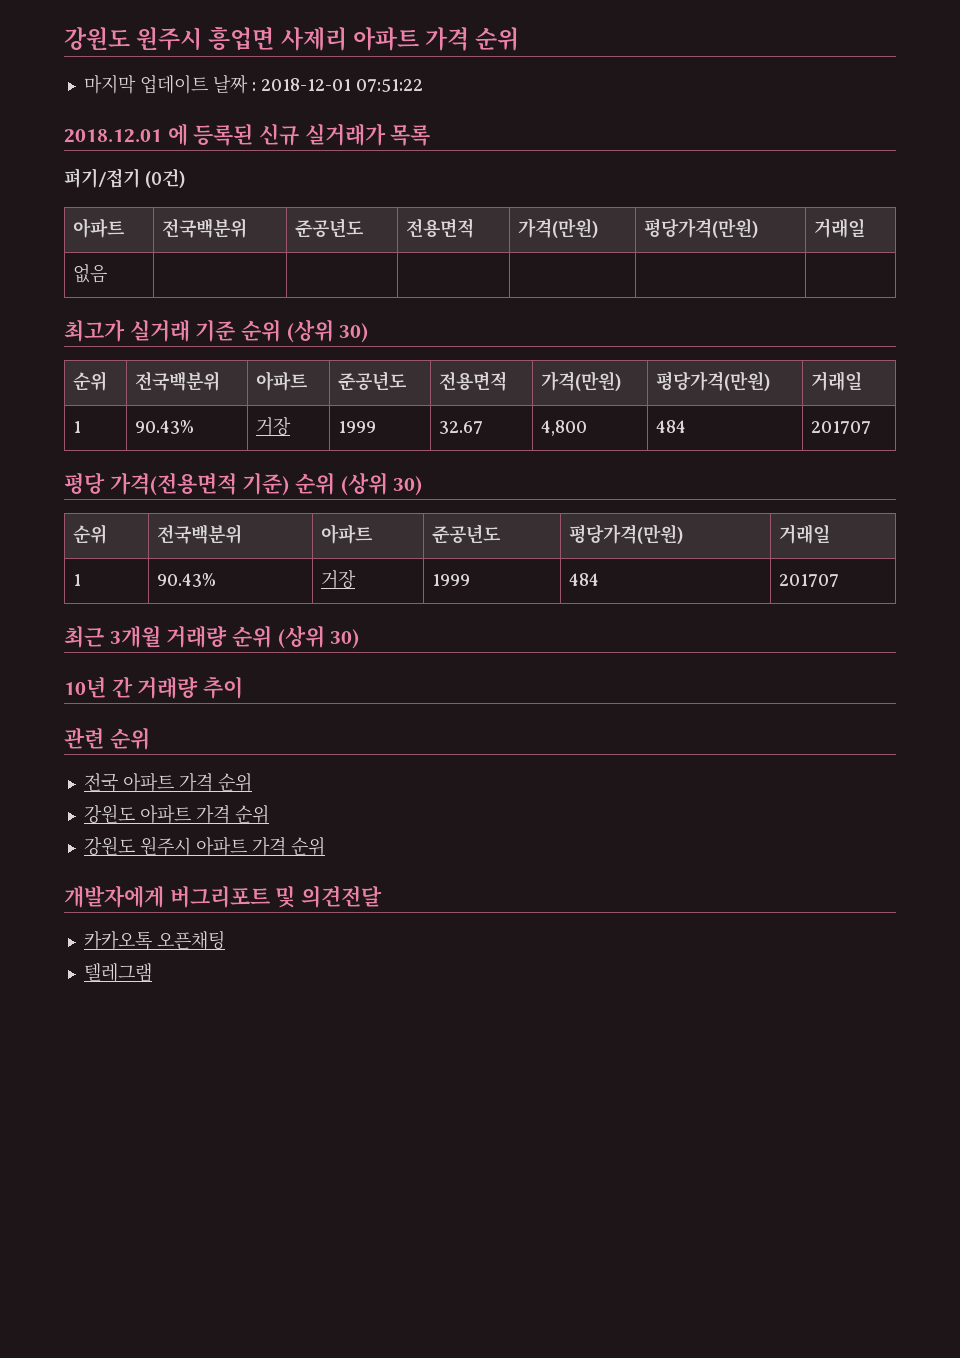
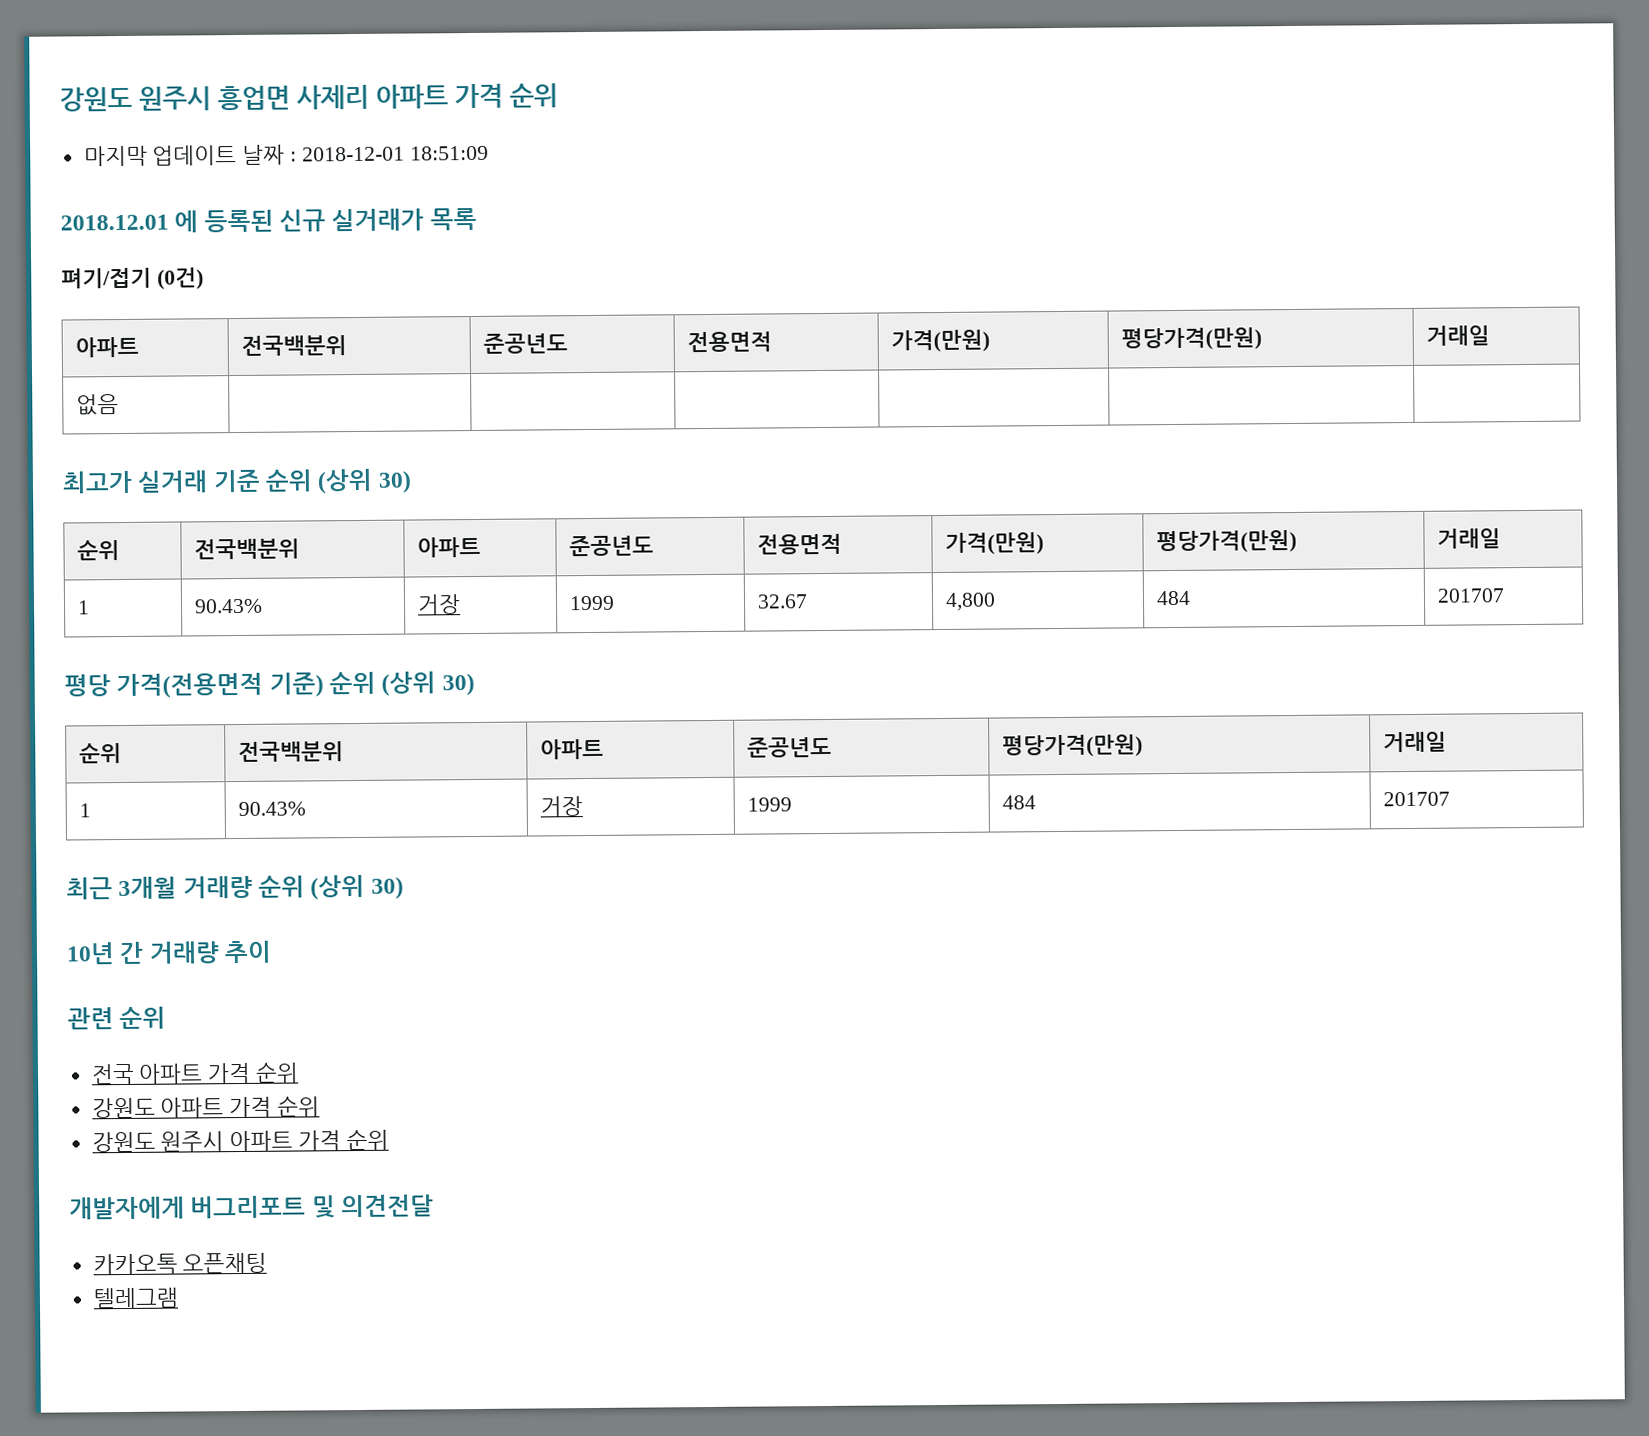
- 마지막 업데이트 날짜 : 2018-12-01 07:51:22
+ 마지막 업데이트 날짜 : 2018-12-01 18:51:09

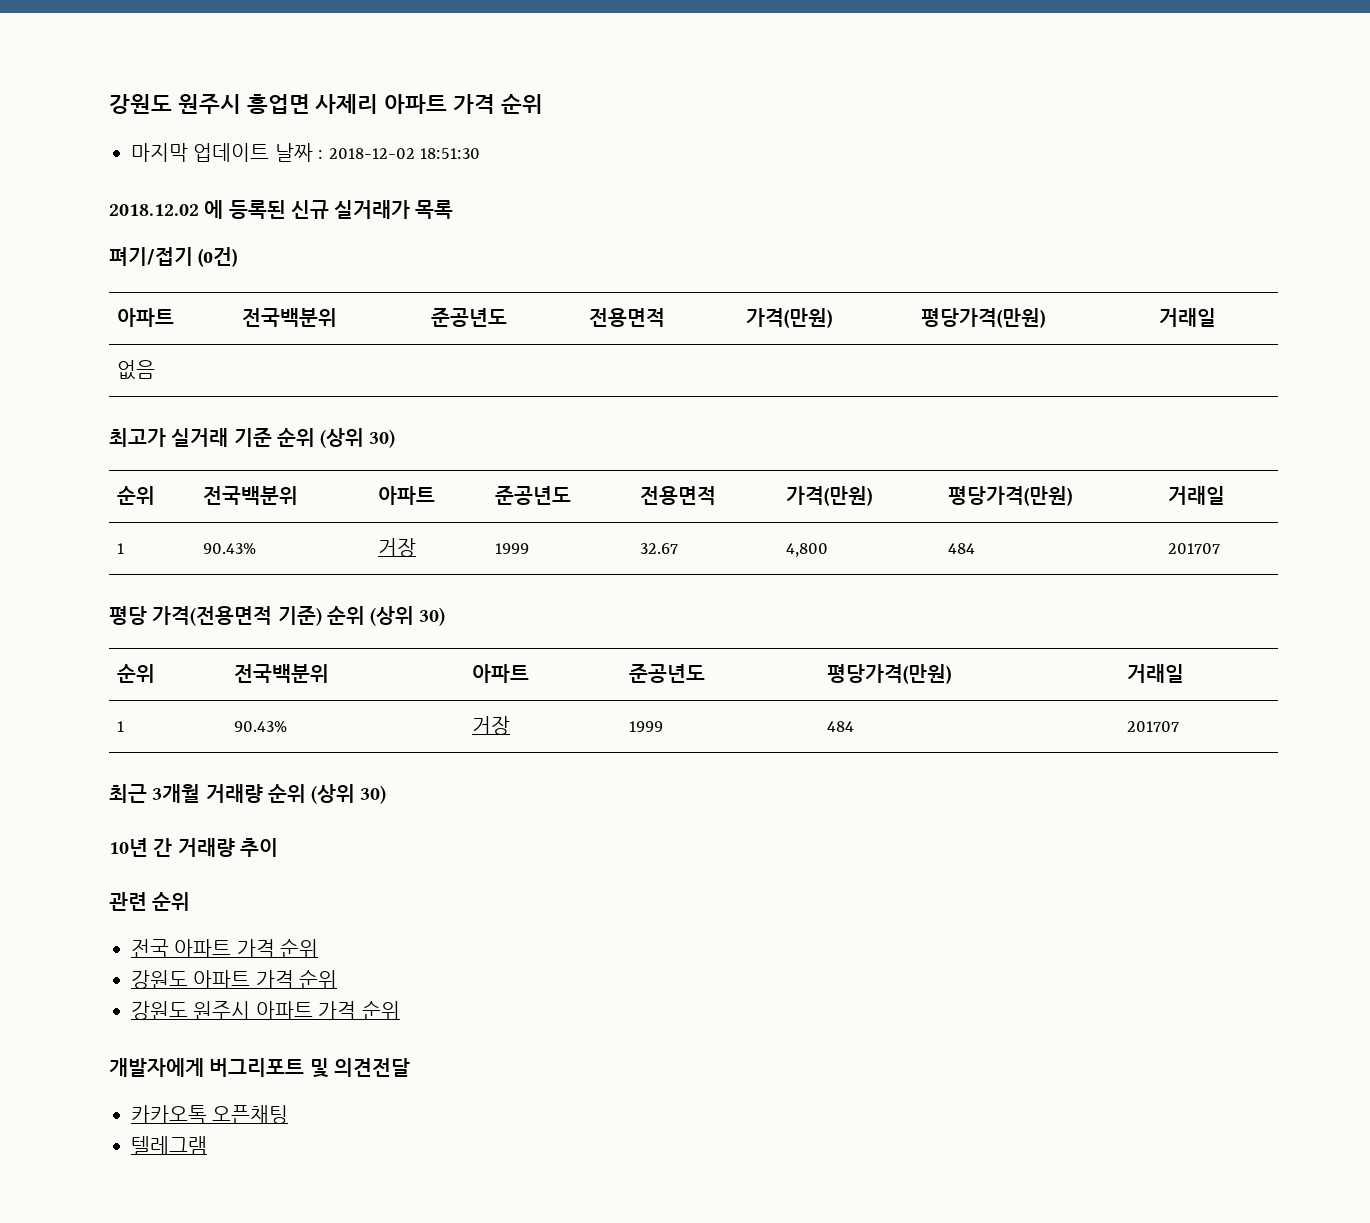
- 마지막 업데이트 날짜 : 2018-12-01 18:51:09
- 2018.12.01 에 등록된 신규 실거래가 목록
+ 마지막 업데이트 날짜 : 2018-12-02 18:51:30
+ 2018.12.02 에 등록된 신규 실거래가 목록

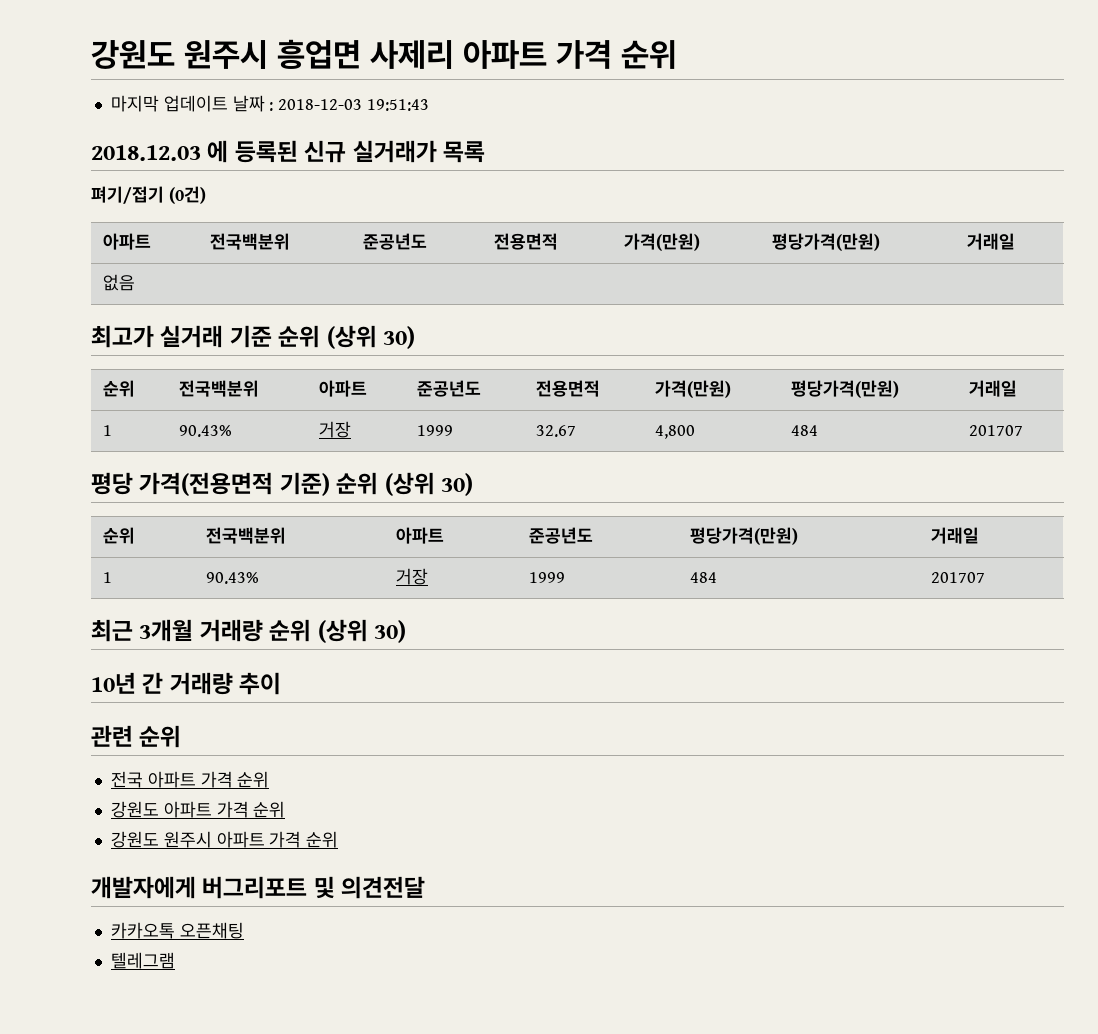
- 마지막 업데이트 날짜 : 2018-12-02 18:51:30
- 2018.12.02 에 등록된 신규 실거래가 목록
+ 마지막 업데이트 날짜 : 2018-12-03 19:51:43
+ 2018.12.03 에 등록된 신규 실거래가 목록

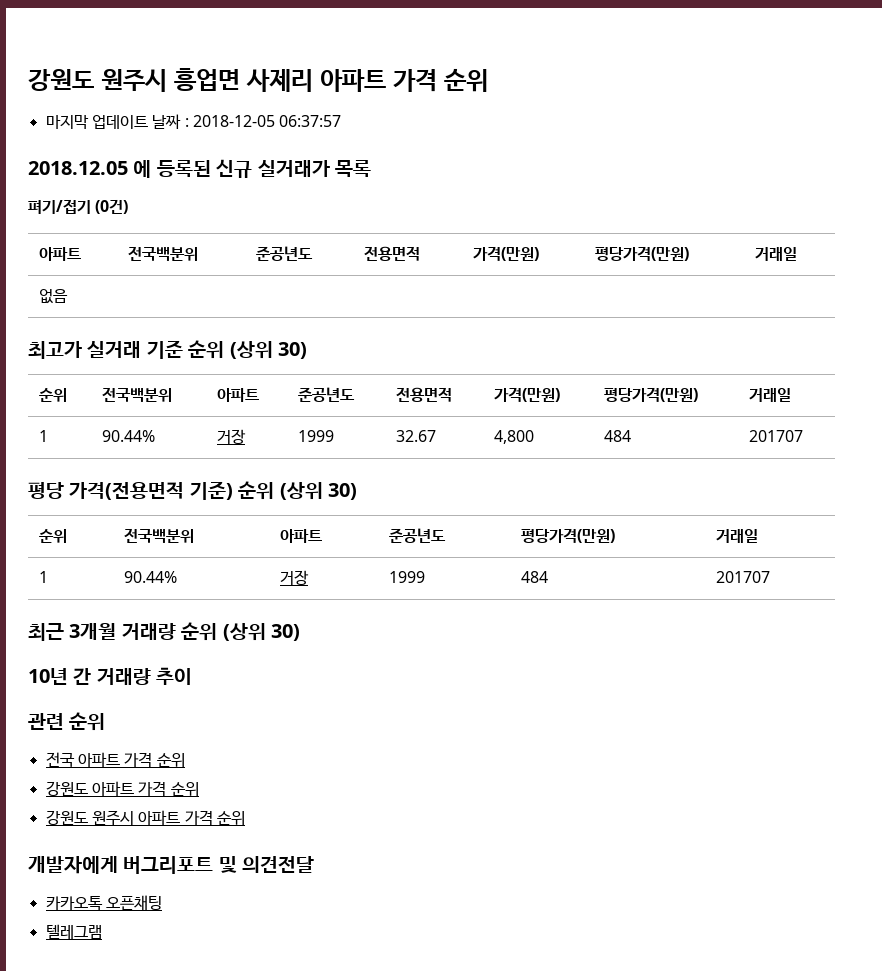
- 마지막 업데이트 날짜 : 2018-12-03 19:51:43
- 2018.12.03 에 등록된 신규 실거래가 목록
+ 마지막 업데이트 날짜 : 2018-12-05 06:37:57
+ 2018.12.05 에 등록된 신규 실거래가 목록
- 1 | 90.43% | 거장 | 1999 | 32.67 | 4,800 | 484 | 201707
+ 1 | 90.44% | 거장 | 1999 | 32.67 | 4,800 | 484 | 201707
- 1 | 90.43% | 거장 | 1999 | 484 | 201707
+ 1 | 90.44% | 거장 | 1999 | 484 | 201707

